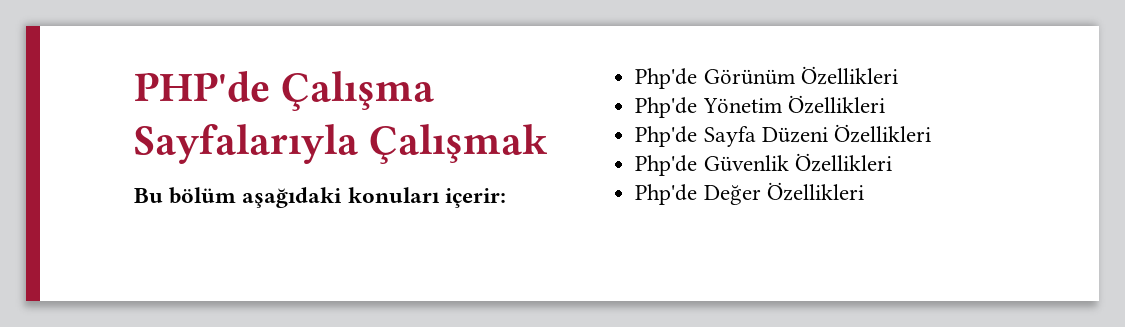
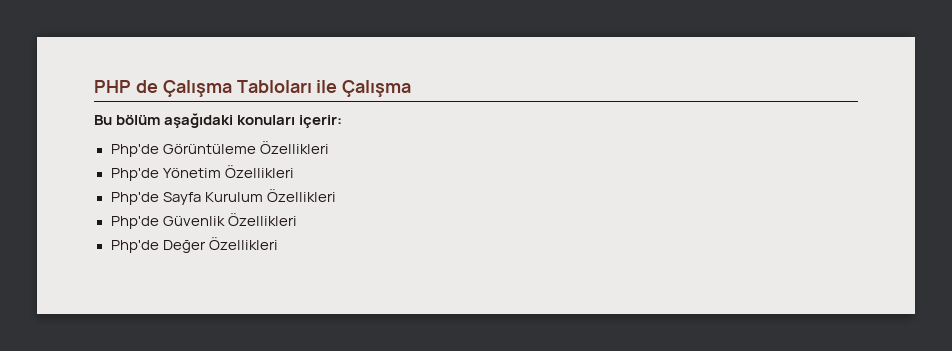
- PHP'de Çalışma Sayfalarıyla Çalışmak
+ PHP de Çalışma Tabloları ile Çalışma
- Php'de Görünüm Özellikleri
+ Php'de Görüntüleme Özellikleri
- Php'de Sayfa Düzeni Özellikleri
+ Php'de Sayfa Kurulum Özellikleri

